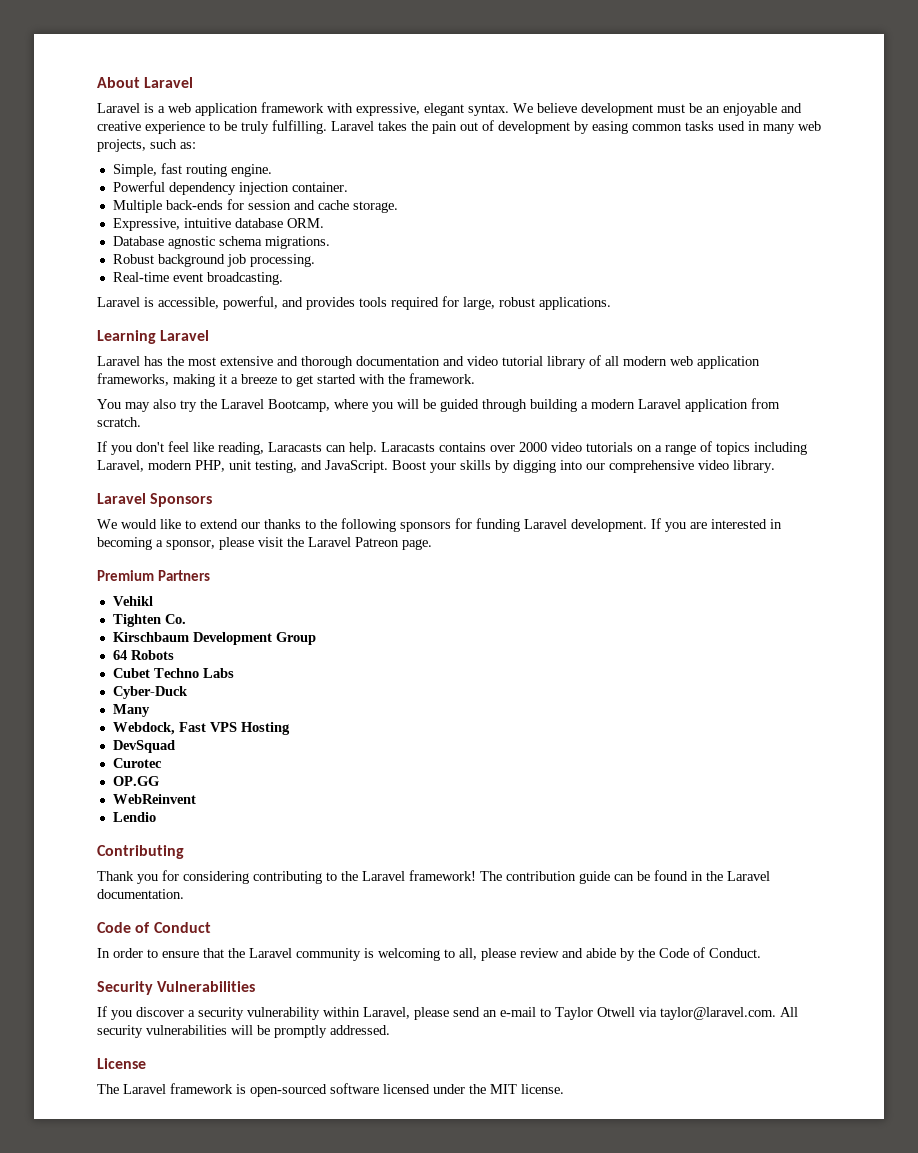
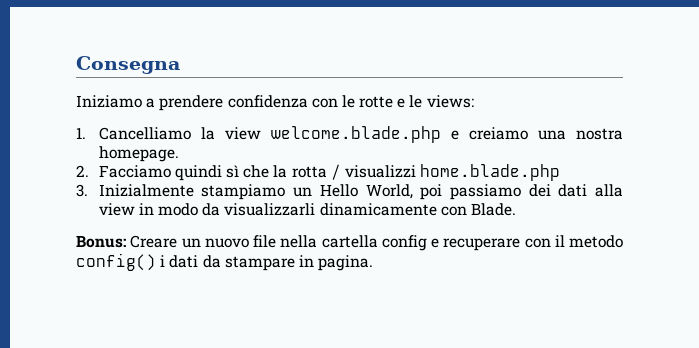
- About Laravel
- Laravel is a web application framework with expressive, elegant syntax. We believe development must be an enjoyable and creative experience to be truly fulfilling. Laravel takes the pain out of development by easing common tasks used in many web projects, such as:
- Simple, fast routing engine.
- Powerful dependency injection container.
- Multiple back-ends for session and cache storage.
- Expressive, intuitive database ORM.
- Database agnostic schema migrations.
- Robust background job processing.
- Real-time event broadcasting.
- Laravel is accessible, powerful, and provides tools required for large, robust applications.
- Learning Laravel
- Laravel has the most extensive and thorough documentation and video tutorial library of all modern web application frameworks, making it a breeze to get started with the framework.
- You may also try the Laravel Bootcamp, where you will be guided through building a modern Laravel application from scratch.
- If you don't feel like reading, Laracasts can help. Laracasts contains over 2000 video tutorials on a range of topics including Laravel, modern PHP, unit testing, and JavaScript. Boost your skills by digging into our comprehensive video library.
- Laravel Sponsors
- We would like to extend our thanks to the following sponsors for funding Laravel development. If you are interested in becoming a sponsor, please visit the Laravel Patreon page.
- Premium Partners
- Vehikl
- Tighten Co.
- Kirschbaum Development Group
- 64 Robots
- Cubet Techno Labs
- Cyber-Duck
- Many
- Webdock, Fast VPS Hosting
- DevSquad
- Curotec
- OP.GG
- WebReinvent
- Lendio
- Contributing
- Thank you for considering contributing to the Laravel framework! The contribution guide can be found in the Laravel documentation.
- Code of Conduct
- In order to ensure that the Laravel community is welcoming to all, please review and abide by the Code of Conduct.
- Security Vulnerabilities
- If you discover a security vulnerability within Laravel, please send an e-mail to Taylor Otwell via taylor@laravel.com. All security vulnerabilities will be promptly addressed.
- License
- The Laravel framework is open-sourced software licensed under the MIT license.
+ Consegna
+ Iniziamo a prendere confidenza con le rotte e le views:
+ 1. Cancelliamo la view welcome.blade.php e creiamo una nostra homepage.
+ 2. Facciamo quindi sì che la rotta / visualizzi home.blade.php
+ 3. Inizialmente stampiamo un Hello World, poi passiamo dei dati alla view in modo da visualizzarli dinamicamente con Blade.
+ Bonus: Creare un nuovo file nella cartella config e recuperare con il metodo config() i dati da stampare in pagina.

